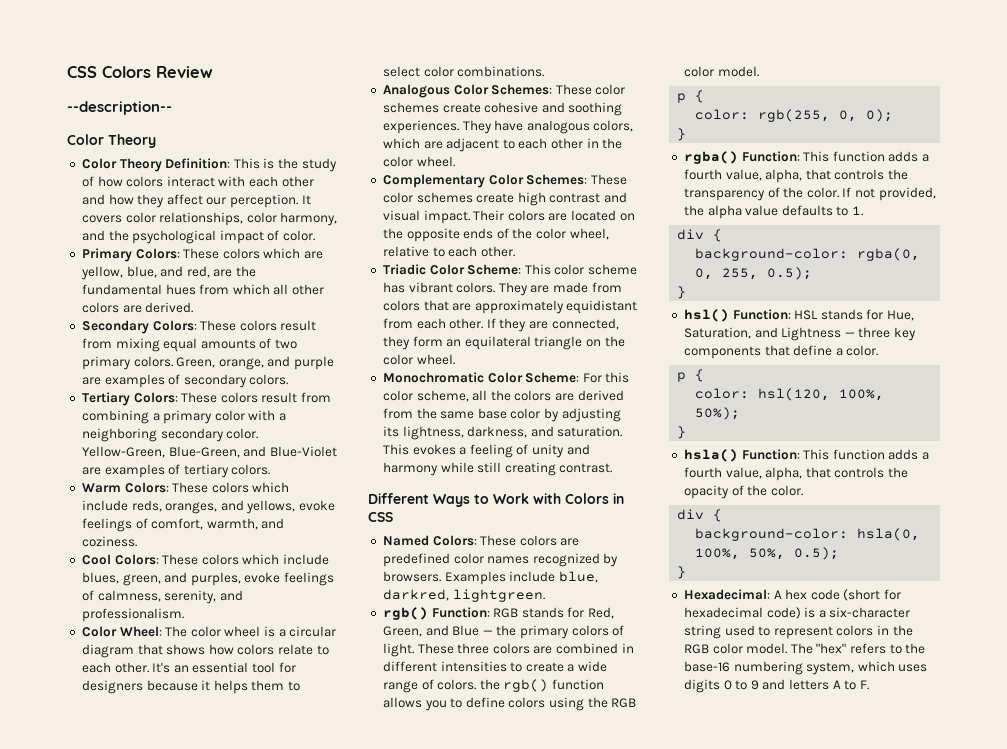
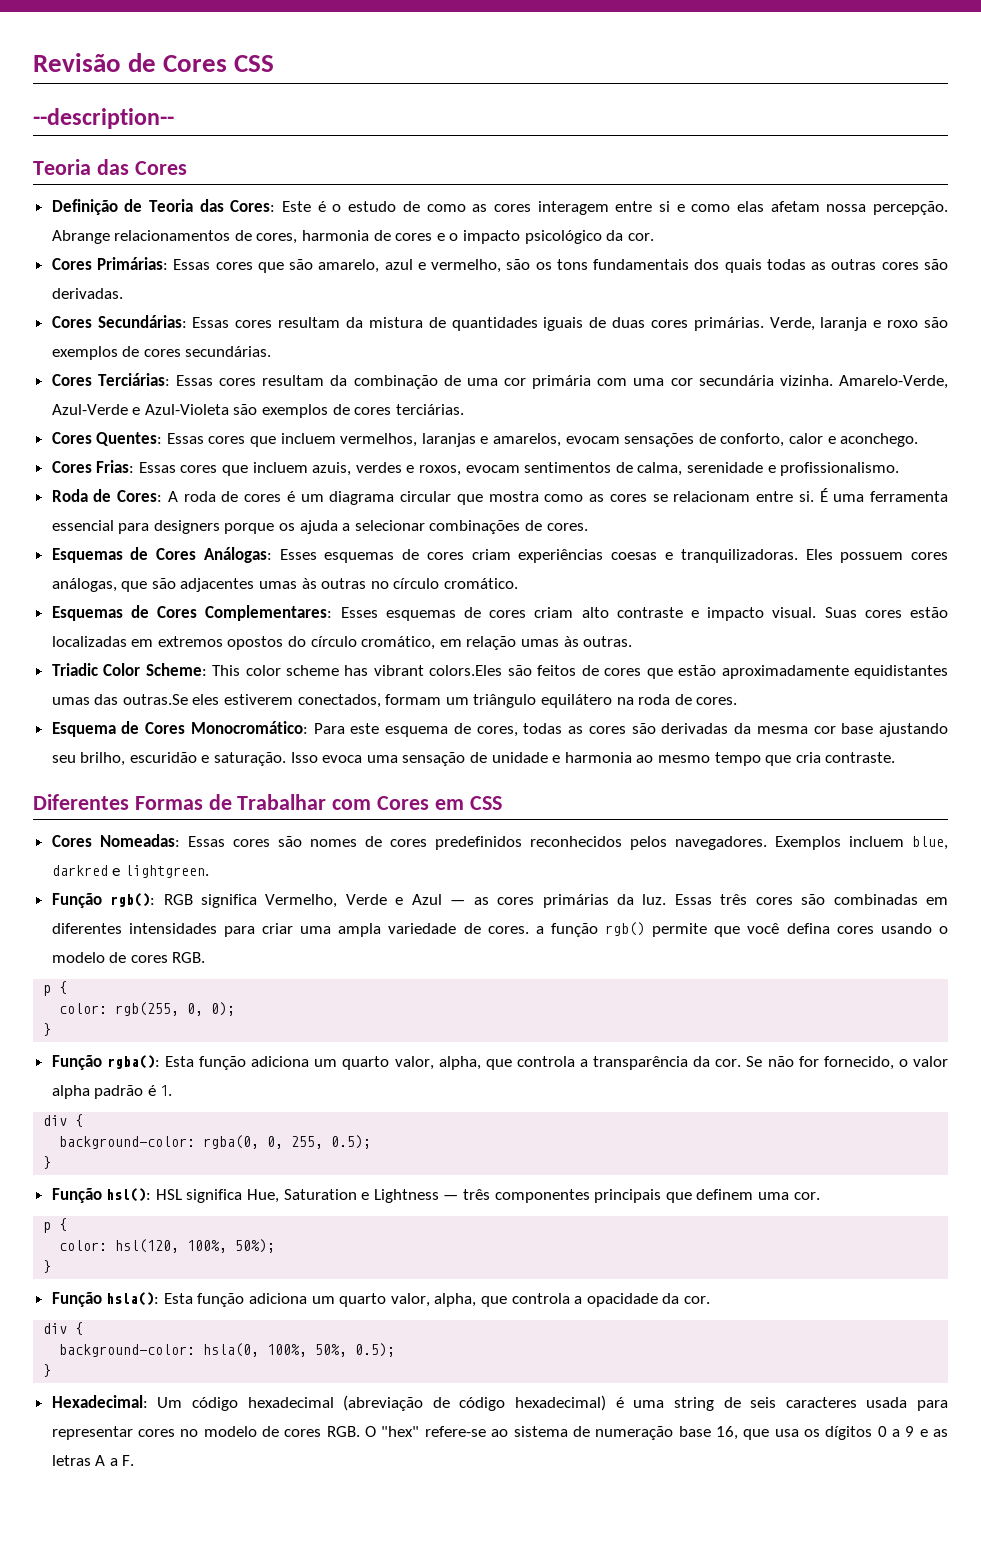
- CSS Colors Review
+ Revisão de Cores CSS
  --description--
- Color Theory
- Color Theory Definition: This is the study of how colors interact with each other and how they affect our perception. It covers color relationships, color harmony, and the psychological impact of color.
- Primary Colors: These colors which are yellow, blue, and red, are the fundamental hues from which all other colors are derived.
- Secondary Colors: These colors result from mixing equal amounts of two primary colors. Green, orange, and purple are examples of secondary colors.
- Tertiary Colors: These colors result from combining a primary color with a neighboring secondary color. Yellow-Green, Blue-Green, and Blue-Violet are examples of tertiary colors.
- Warm Colors: These colors which include reds, oranges, and yellows, evoke feelings of comfort, warmth, and coziness.
- Cool Colors: These colors which include blues, green, and purples, evoke feelings of calmness, serenity, and professionalism.
- Color Wheel: The color wheel is a circular diagram that shows how colors relate to each other. It's an essential tool for designers because it helps them to select color combinations.
- Analogous Color Schemes: These color schemes create cohesive and soothing experiences. They have analogous colors, which are adjacent to each other in the color wheel.
- Complementary Color Schemes: These color schemes create high contrast and visual impact. Their colors are located on the opposite ends of the color wheel, relative to each other.
+ Teoria das Cores
+ Definição de Teoria das Cores: Este é o estudo de como as cores interagem entre si e como elas afetam nossa percepção. Abrange relacionamentos de cores, harmonia de cores e o impacto psicológico da cor.
+ Cores Primárias: Essas cores que são amarelo, azul e vermelho, são os tons fundamentais dos quais todas as outras cores são derivadas.
+ Cores Secundárias: Essas cores resultam da mistura de quantidades iguais de duas cores primárias. Verde, laranja e roxo são exemplos de cores secundárias.
+ Cores Terciárias: Essas cores resultam da combinação de uma cor primária com uma cor secundária vizinha. Amarelo-Verde, Azul-Verde e Azul-Violeta são exemplos de cores terciárias.
+ Cores Quentes: Essas cores que incluem vermelhos, laranjas e amarelos, evocam sensações de conforto, calor e aconchego.
+ Cores Frias: Essas cores que incluem azuis, verdes e roxos, evocam sentimentos de calma, serenidade e profissionalismo.
+ Roda de Cores: A roda de cores é um diagrama circular que mostra como as cores se relacionam entre si. É uma ferramenta essencial para designers porque os ajuda a selecionar combinações de cores.
+ Esquemas de Cores Análogas: Esses esquemas de cores criam experiências coesas e tranquilizadoras. Eles possuem cores análogas, que são adjacentes umas às outras no círculo cromático.
+ Esquemas de Cores Complementares: Esses esquemas de cores criam alto contraste e impacto visual. Suas cores estão localizadas em extremos opostos do círculo cromático, em relação umas às outras.
- Triadic Color Scheme: This color scheme has vibrant colors. They are made from colors that are approximately equidistant from each other. If they are connected, they form an equilateral triangle on the color wheel.
- Monochromatic Color Scheme: For this color scheme, all the colors are derived from the same base color by adjusting its lightness, darkness, and saturation. This evokes a feeling of unity and harmony while still creating contrast.
- Different Ways to Work with Colors in CSS
- Named Colors: These colors are predefined color names recognized by browsers. Examples include blue, darkred, lightgreen.
- rgb() Function: RGB stands for Red, Green, and Blue — the primary colors of light. These three colors are combined in different intensities to create a wide range of colors. the rgb() function allows you to define colors using the RGB color model.
+ Triadic Color Scheme: This color scheme has vibrant colors.Eles são feitos de cores que estão aproximadamente equidistantes umas das outras.Se eles estiverem conectados, formam um triângulo equilátero na roda de cores.
+ Esquema de Cores Monocromático: Para este esquema de cores, todas as cores são derivadas da mesma cor base ajustando seu brilho, escuridão e saturação. Isso evoca uma sensação de unidade e harmonia ao mesmo tempo que cria contraste.
+ Diferentes Formas de Trabalhar com Cores em CSS
+ Cores Nomeadas: Essas cores são nomes de cores predefinidos reconhecidos pelos navegadores. Exemplos incluem blue, darkred e lightgreen.
+ Função rgb(): RGB significa Vermelho, Verde e Azul — as cores primárias da luz. Essas três cores são combinadas em diferentes intensidades para criar uma ampla variedade de cores. a função rgb() permite que você defina cores usando o modelo de cores RGB.
- rgba() Function: This function adds a fourth value, alpha, that controls the transparency of the color. If not provided, the alpha value defaults to 1.
+ Função rgba(): Esta função adiciona um quarto valor, alpha, que controla a transparência da cor. Se não for fornecido, o valor alpha padrão é 1.
- hsl() Function: HSL stands for Hue, Saturation, and Lightness — three key components that define a color.
+ Função hsl(): HSL significa Hue, Saturation e Lightness — três componentes principais que definem uma cor.
- hsla() Function: This function adds a fourth value, alpha, that controls the opacity of the color.
+ Função hsla(): Esta função adiciona um quarto valor, alpha, que controla a opacidade da cor.
- Hexadecimal: A hex code (short for hexadecimal code) is a six-character string used to represent colors in the RGB color model. The "hex" refers to the base-16 numbering system, which uses digits 0 to 9 and letters A to F.
+ Hexadecimal: Um código hexadecimal (abreviação de código hexadecimal) é uma string de seis caracteres usada para representar cores no modelo de cores RGB. O "hex" refere-se ao sistema de numeração base 16, que usa os dígitos 0 a 9 e as letras A a F.

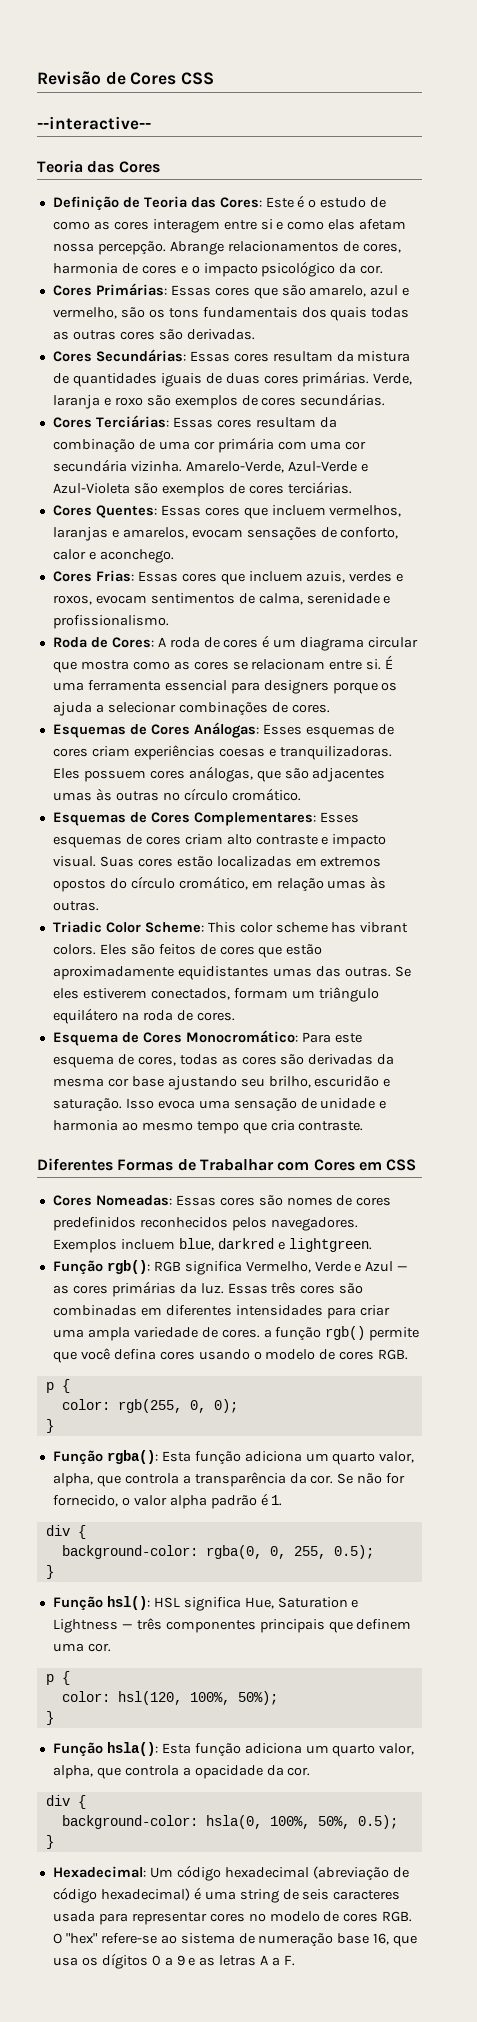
- --description--
+ --interactive--
- Triadic Color Scheme: This color scheme has vibrant colors.Eles são feitos de cores que estão aproximadamente equidistantes umas das outras.Se eles estiverem conectados, formam um triângulo equilátero na roda de cores.
+ Triadic Color Scheme: This color scheme has vibrant colors. Eles são feitos de cores que estão aproximadamente equidistantes umas das outras. Se eles estiverem conectados, formam um triângulo equilátero na roda de cores.

